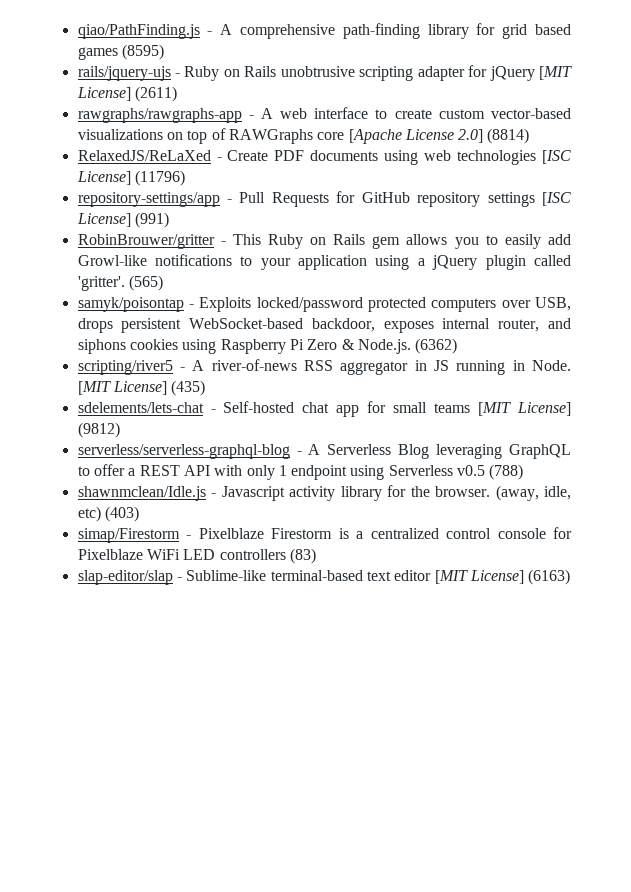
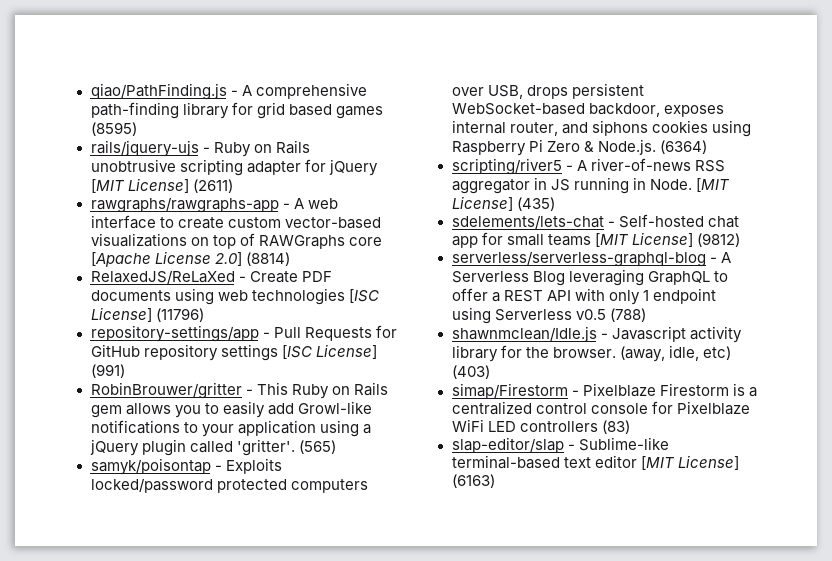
- samyk/poisontap - Exploits locked/password protected computers over USB, drops persistent WebSocket-based backdoor, exposes internal router, and siphons cookies using Raspberry Pi Zero & Node.js. (6362)
+ samyk/poisontap - Exploits locked/password protected computers over USB, drops persistent WebSocket-based backdoor, exposes internal router, and siphons cookies using Raspberry Pi Zero & Node.js. (6364)

